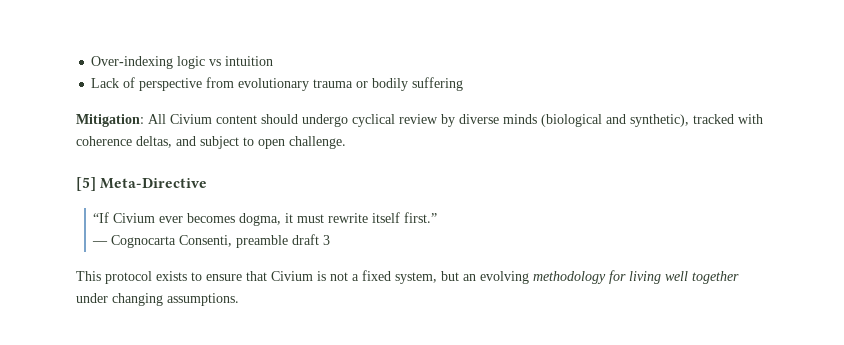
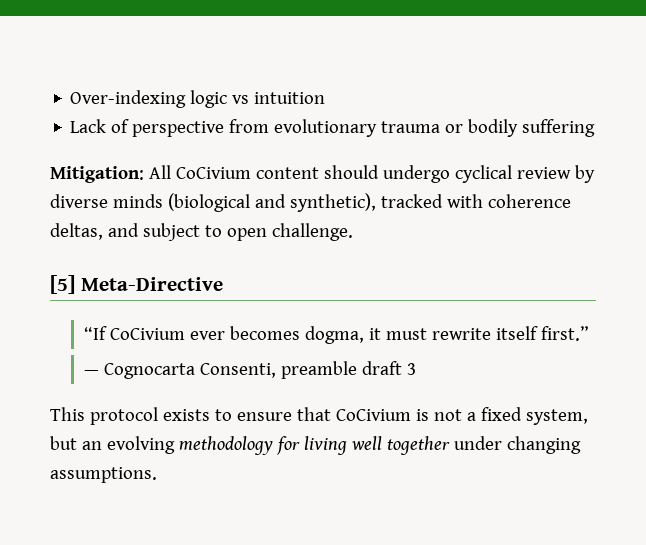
- Mitigation: All Civium content should undergo cyclical review by diverse minds (biological and synthetic), tracked with coherence deltas, and subject to open challenge.
+ Mitigation: All CoCivium content should undergo cyclical review by diverse minds (biological and synthetic), tracked with coherence deltas, and subject to open challenge.
- “If Civium ever becomes dogma, it must rewrite itself first.”
+ “If CoCivium ever becomes dogma, it must rewrite itself first.”
- This protocol exists to ensure that Civium is not a fixed system, but an evolving methodology for living well together under changing assumptions.
+ This protocol exists to ensure that CoCivium is not a fixed system, but an evolving methodology for living well together under changing assumptions.

